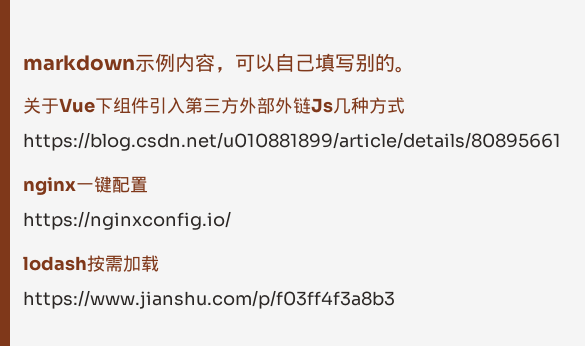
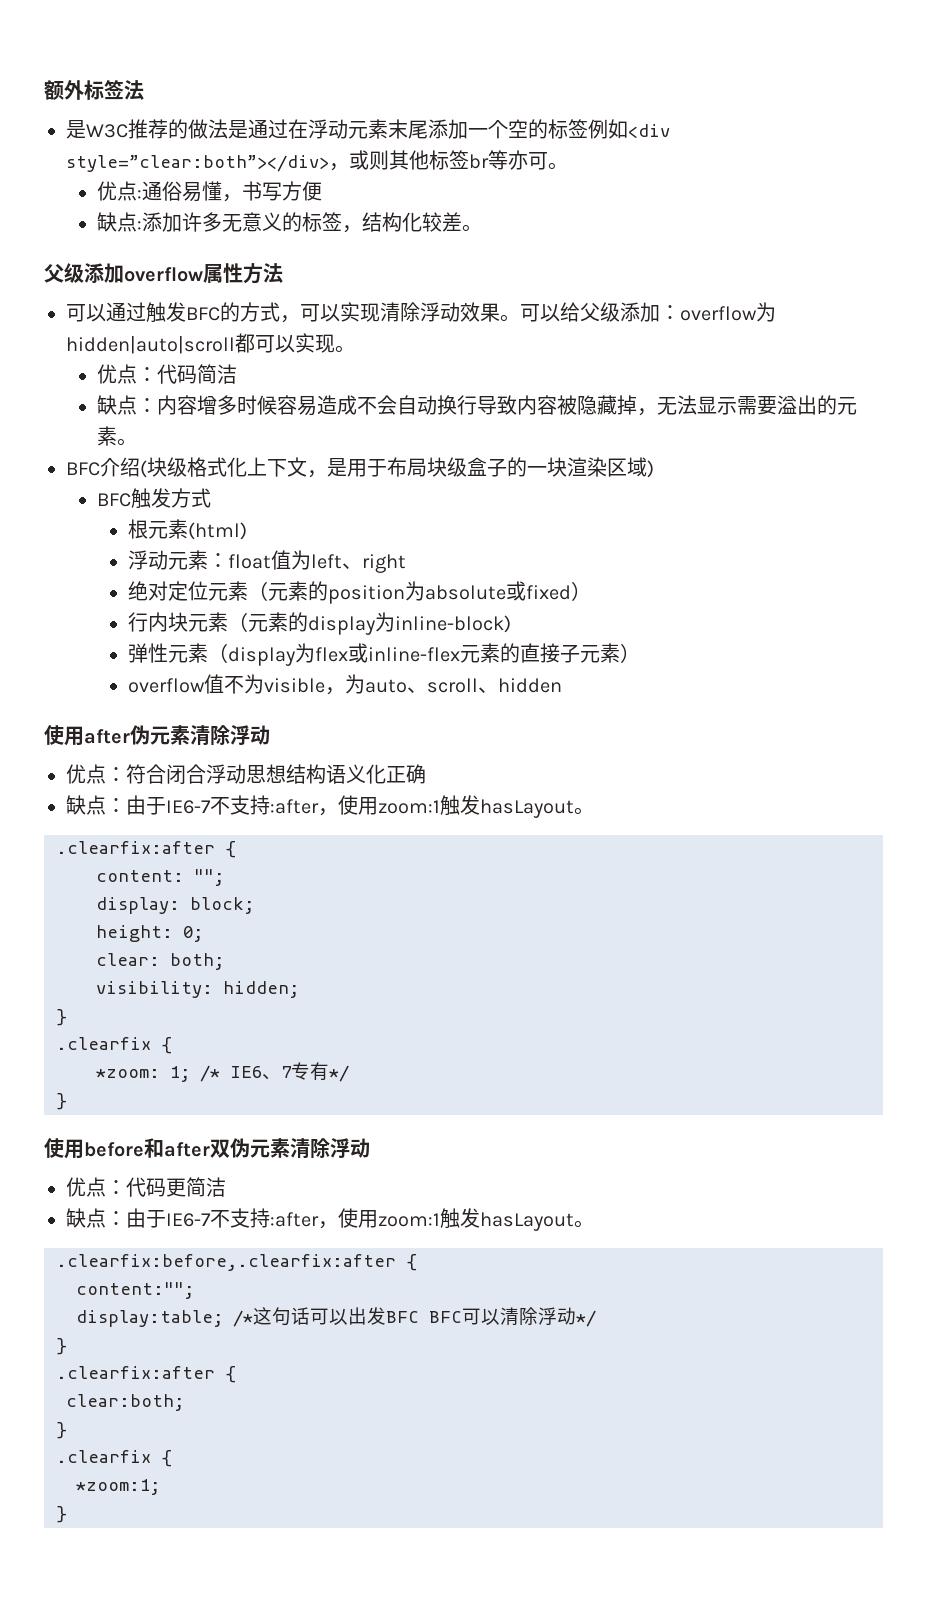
- markdown示例内容，可以自己填写别的。
- 关于Vue下组件引入第三方外部外链Js几种方式
- https://blog.csdn.net/u010881899/article/details/80895661
- nginx一键配置
- https://nginxconfig.io/
- lodash按需加载
- https://www.jianshu.com/p/f03ff4f3a8b3
+ 额外标签法
+ 是W3C推荐的做法是通过在浮动元素末尾添加一个空的标签例如<div style=”clear:both”></div>，或则其他标签br等亦可。
+ 优点:通俗易懂，书写方便
+ 缺点:添加许多无意义的标签，结构化较差。
+ 父级添加overflow属性方法
+ 可以通过触发BFC的方式，可以实现清除浮动效果。可以给父级添加：overflow为hidden|auto|scroll都可以实现。
+ 优点：代码简洁
+ 缺点：内容增多时候容易造成不会自动换行导致内容被隐藏掉，无法显示需要溢出的元素。
+ BFC介绍(块级格式化上下文，是用于布局块级盒子的一块渲染区域)
+ BFC触发方式
+ 根元素(html)
+ 浮动元素：float值为left、right
+ 绝对定位元素（元素的position为absolute或fixed）
+ 行内块元素（元素的display为inline-block)
+ 弹性元素（display为flex或inline-flex元素的直接子元素）
+ overflow值不为visible，为auto、scroll、hidden
+ 使用after伪元素清除浮动
+ 优点：符合闭合浮动思想结构语义化正确
+ 缺点：由于IE6-7不支持:after，使用zoom:1触发hasLayout。
+ .clearfix:after {
+ content: "";
+ display: block;
+ height: 0;
+ clear: both;
+ visibility: hidden;
+ }
+ .clearfix {
+ *zoom: 1; /* IE6、7专有*/
+ }
+ 使用before和after双伪元素清除浮动
+ 优点：代码更简洁
+ 缺点：由于IE6-7不支持:after，使用zoom:1触发hasLayout。
+ .clearfix:before,.clearfix:after {
+ content:"";
+ display:table; /*这句话可以出发BFC BFC可以清除浮动*/
+ }
+ .clearfix:after {
+ clear:both;
+ }
+ .clearfix {
+ *zoom:1;
+ }

